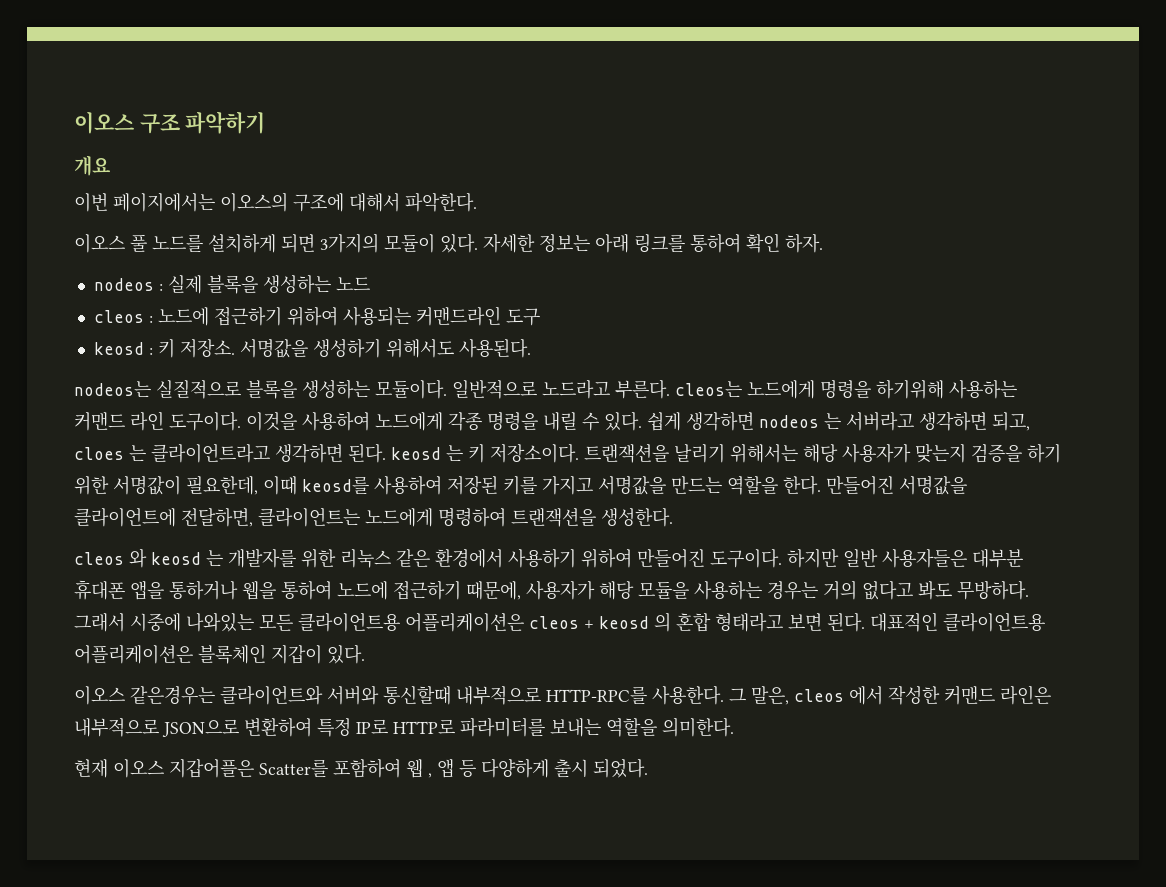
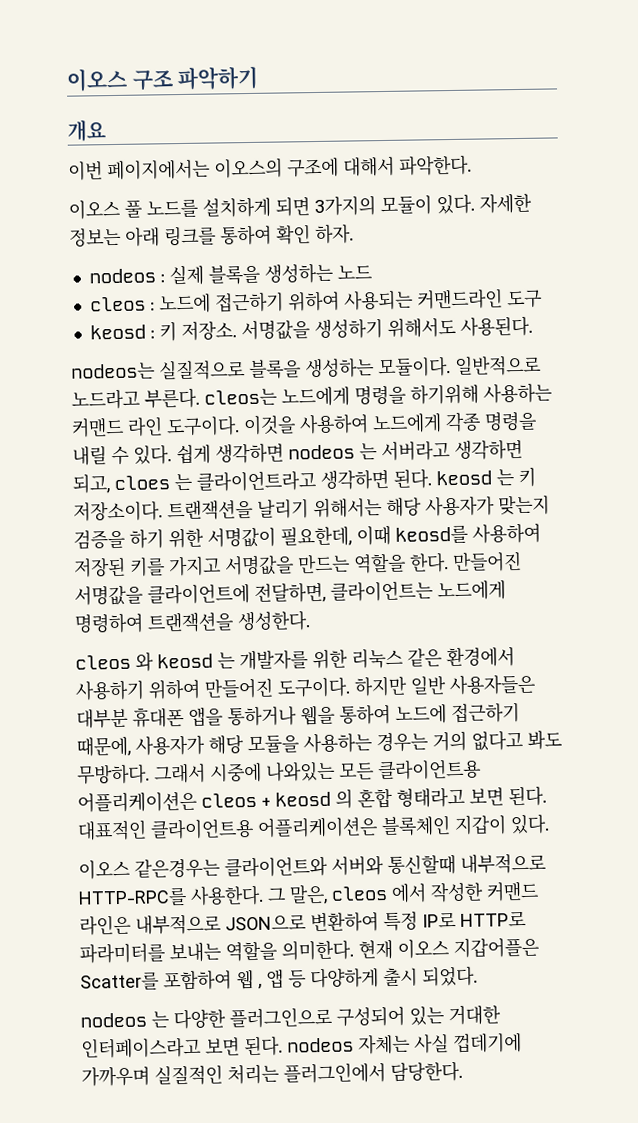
- 그 말은, cleos 에서 작성한 커맨드 라인은 내부적으로 JSON으로 변환하여 특정 IP로 HTTP로 파라미터를 보내는 역할을 의미한다.
- 현재 이오스 지갑어플은 Scatter를 포함하여 웹 , 앱 등 다양하게 출시 되었다.
+ 그 말은, cleos 에서 작성한 커맨드 라인은 내부적으로 JSON으로 변환하여 특정 IP로 HTTP로 파라미터를 보내는 역할을 의미한다. 현재 이오스 지갑어플은 Scatter를 포함하여 웹 , 앱 등 다양하게 출시 되었다.
+ nodeos 는 다양한 플러그인으로 구성되어 있는 거대한 인터페이스라고 보면 된다. nodeos 자체는 사실 껍데기에 가까우며 실질적인 처리는 플러그인에서 담당한다.

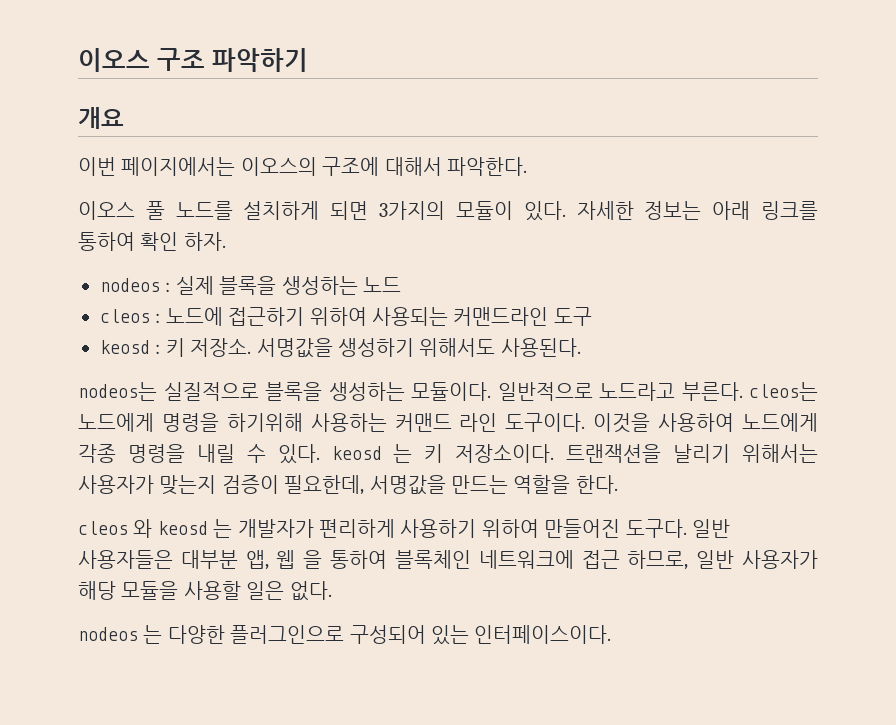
- 이것을 사용하여 노드에게 각종 명령을 내릴 수 있다. 쉽게 생각하면 nodeos 는 서버라고 생각하면 되고, cloes 는 클라이언트라고 생각하면 된다. keosd 는 키 저장소이다.
+ 이것을 사용하여 노드에게 각종 명령을 내릴 수 있다. keosd 는 키 저장소이다.
- 트랜잭션을 날리기 위해서는 해당 사용자가 맞는지 검증을 하기 위한 서명값이 필요한데, 이때 keosd를 사용하여 저장된 키를 가지고 서명값을 만드는 역할을 한다. 만들어진 서명값을 클라이언트에 전달하면, 클라이언트는 노드에게 명령하여 트랜잭션을 생성한다.
+ 트랜잭션을 날리기 위해서는 사용자가 맞는지 검증이 필요한데, 서명값을 만드는 역할을 한다.
- cleos 와 keosd 는 개발자를 위한 리눅스 같은 환경에서 사용하기 위하여 만들어진 도구이다. 하지만 일반 사용자들은 대부분 휴대폰 앱을 통하거나 웹을 통하여 노드에 접근하기 때문에, 사용자가 해당 모듈을 사용하는 경우는 거의 없다고 봐도 무방하다. 그래서 시중에 나와있는 모든 클라이언트용 어플리케이션은 cleos + keosd 의 혼합 형태라고 보면 된다. 대표적인 클라이언트용 어플리케이션은 블록체인 지갑이 있다.
- 이오스 같은경우는 클라이언트와 서버와 통신할때 내부적으로 HTTP-RPC를 사용한다. 그 말은, cleos 에서 작성한 커맨드 라인은 내부적으로 JSON으로 변환하여 특정 IP로 HTTP로 파라미터를 보내는 역할을 의미한다. 현재 이오스 지갑어플은 Scatter를 포함하여 웹 , 앱 등 다양하게 출시 되었다.
+ cleos 와 keosd 는 개발자가 편리하게 사용하기 위하여 만들어진 도구다. 일반 사용자들은 대부분 앱, 웹 을 통하여 블록체인 네트워크에 접근 하므로, 일반 사용자가 해당 모듈을 사용할 일은 없다.
- nodeos 는 다양한 플러그인으로 구성되어 있는 거대한 인터페이스라고 보면 된다. nodeos 자체는 사실 껍데기에 가까우며 실질적인 처리는 플러그인에서 담당한다.
+ nodeos 는 다양한 플러그인으로 구성되어 있는 인터페이스이다.

